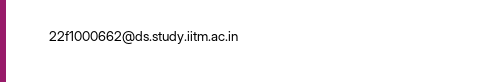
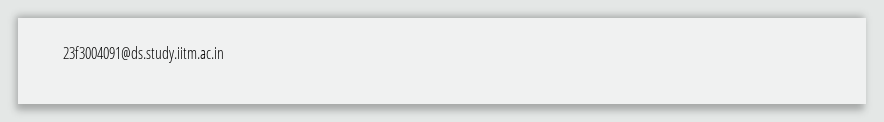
- 22f1000662@ds.study.iitm.ac.in
+ 23f3004091@ds.study.iitm.ac.in

